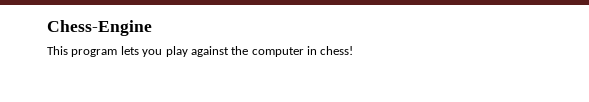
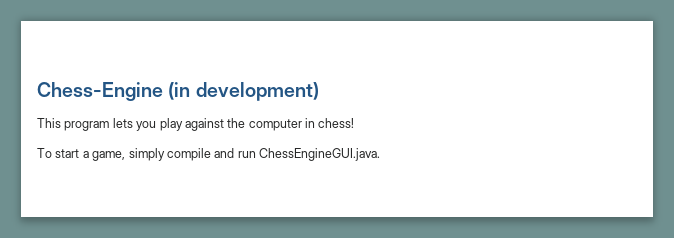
- Chess-Engine
+ Chess-Engine (in development)
+ To start a game, simply compile and run ChessEngineGUI.java.

